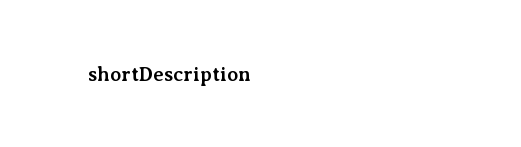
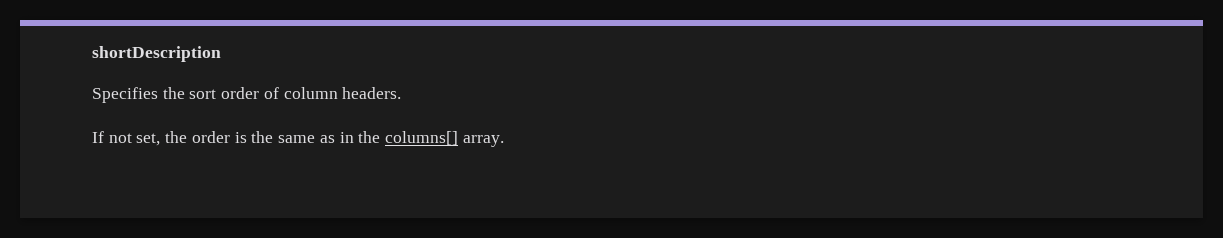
+ Specifies the sort order of column headers.
+ If not set, the order is the same as in the columns[] array.

